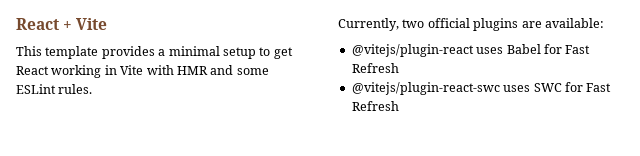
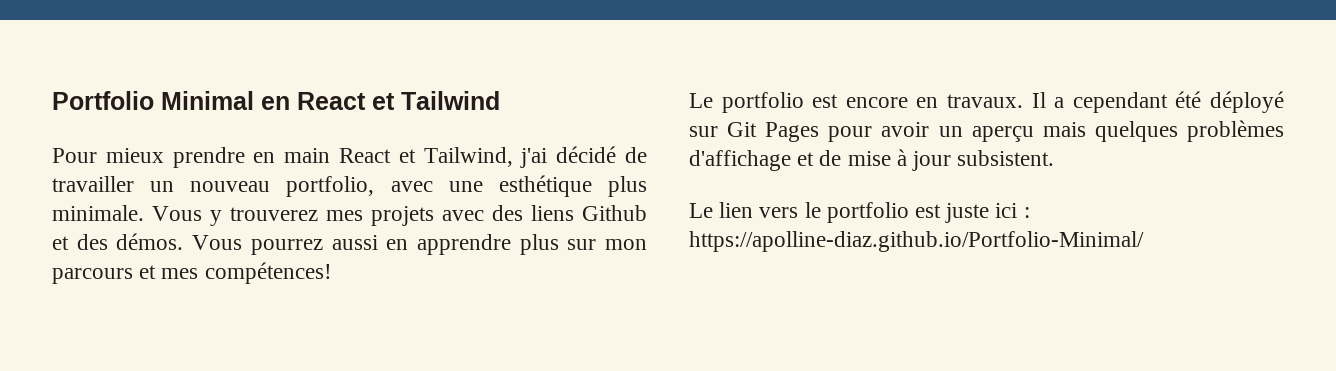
- React + Vite
- This template provides a minimal setup to get React working in Vite with HMR and some ESLint rules.
- Currently, two official plugins are available:
- @vitejs/plugin-react uses Babel for Fast Refresh
- @vitejs/plugin-react-swc uses SWC for Fast Refresh
+ Portfolio Minimal en React et Tailwind
+ Pour mieux prendre en main React et Tailwind, j'ai décidé de travailler un nouveau portfolio, avec une esthétique plus minimale. Vous y trouverez mes projets avec des liens Github et des démos. Vous pourrez aussi en apprendre plus sur mon parcours et mes compétences!
+ Le portfolio est encore en travaux. Il a cependant été déployé sur Git Pages pour avoir un aperçu mais quelques problèmes d'affichage et de mise à jour subsistent.
+ Le lien vers le portfolio est juste ici : https://apolline-diaz.github.io/Portfolio-Minimal/

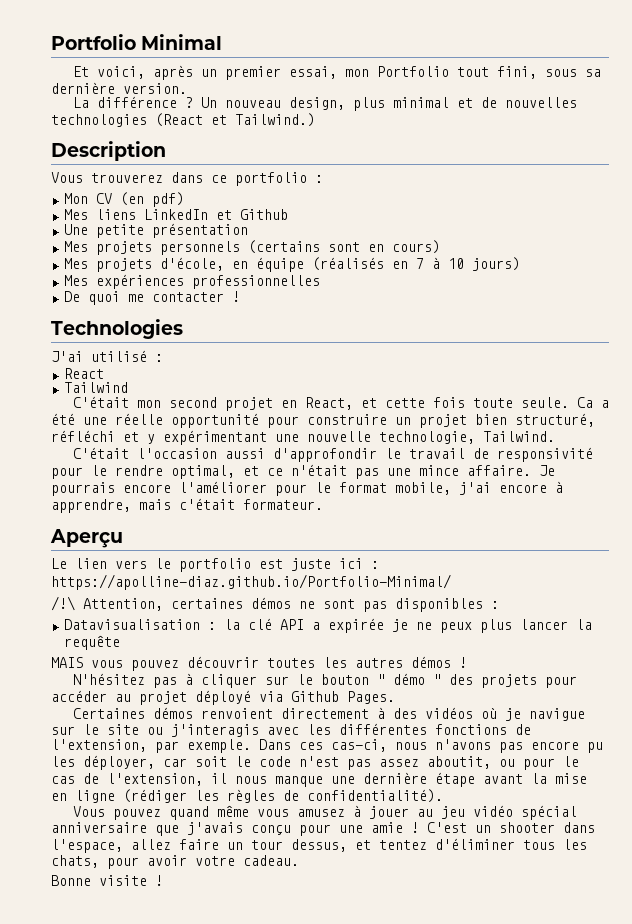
- Portfolio Minimal en React et Tailwind
+ Portfolio Minimal
+ Et voici, après un premier essai, mon Portfolio tout fini, sous sa dernière version.
+ La différence ? Un nouveau design, plus minimal et de nouvelles technologies (React et Tailwind.)
+ Description
+ Vous trouverez dans ce portfolio :
+ Mon CV (en pdf)
+ Mes liens LinkedIn et Github
+ Une petite présentation
+ Mes projets personnels (certains sont en cours)
+ Mes projets d'école, en équipe (réalisés en 7 à 10 jours)
+ Mes expériences professionnelles
+ De quoi me contacter !
+ Technologies
+ J'ai utilisé :
+ React
+ Tailwind
- Pour mieux prendre en main React et Tailwind, j'ai décidé de travailler un nouveau portfolio, avec une esthétique plus minimale. Vous y trouverez mes projets avec des liens Github et des démos. Vous pourrez aussi en apprendre plus sur mon parcours et mes compétences!
- Le portfolio est encore en travaux. Il a cependant été déployé sur Git Pages pour avoir un aperçu mais quelques problèmes d'affichage et de mise à jour subsistent.
+ C'était mon second projet en React, et cette fois toute seule. Ca a été une réelle opportunité pour construire un projet bien structuré, réfléchi et y expérimentant une nouvelle technologie, Tailwind.
+ C'était l'occasion aussi d'approfondir le travail de responsivité pour le rendre optimal, et ce n'était pas une mince affaire. Je pourrais encore l'améliorer pour le format mobile, j'ai encore à apprendre, mais c'était formateur.
+ Aperçu
+ /!\ Attention, certaines démos ne sont pas disponibles :
+ Datavisualisation : la clé API a expirée je ne peux plus lancer la requête
+ MAIS vous pouvez découvrir toutes les autres démos !
+ N'hésitez pas à cliquer sur le bouton " démo " des projets pour accéder au projet déployé via Github Pages.
+ Certaines démos renvoient directement à des vidéos où je navigue sur le site ou j'interagis avec les différentes fonctions de l'extension, par exemple. Dans ces cas-ci, nous n'avons pas encore pu les déployer, car soit le code n'est pas assez aboutit, ou pour le cas de l'extension, il nous manque une dernière étape avant la mise en ligne (rédiger les règles de confidentialité).
+ Vous pouvez quand même vous amusez à jouer au jeu vidéo spécial anniversaire que j'avais conçu pour une amie ! C'est un shooter dans l'espace, allez faire un tour dessus, et tentez d'éliminer tous les chats, pour avoir votre cadeau.
+ Bonne visite !

